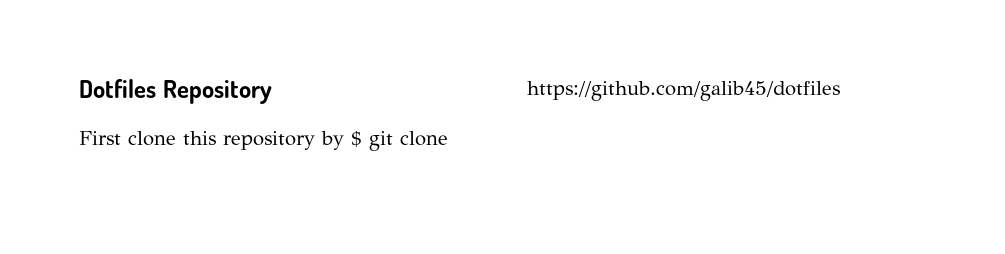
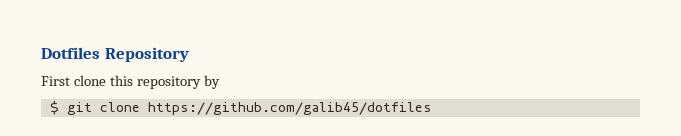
- First clone this repository by $ git clone https://github.com/galib45/dotfiles
+ First clone this repository by
+ $ git clone https://github.com/galib45/dotfiles

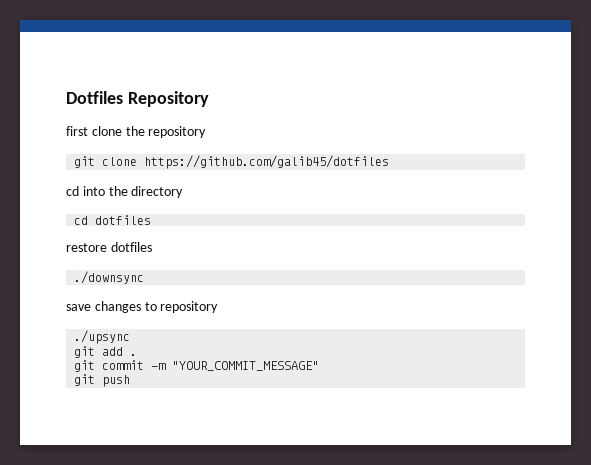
- First clone this repository by
- $ git clone https://github.com/galib45/dotfiles
+ first clone the repository
+ git clone https://github.com/galib45/dotfiles
+ cd into the directory
+ cd dotfiles
+ restore dotfiles
+ ./downsync
+ save changes to repository
+ ./upsync
+ git add .
+ git commit -m "YOUR_COMMIT_MESSAGE"
+ git push

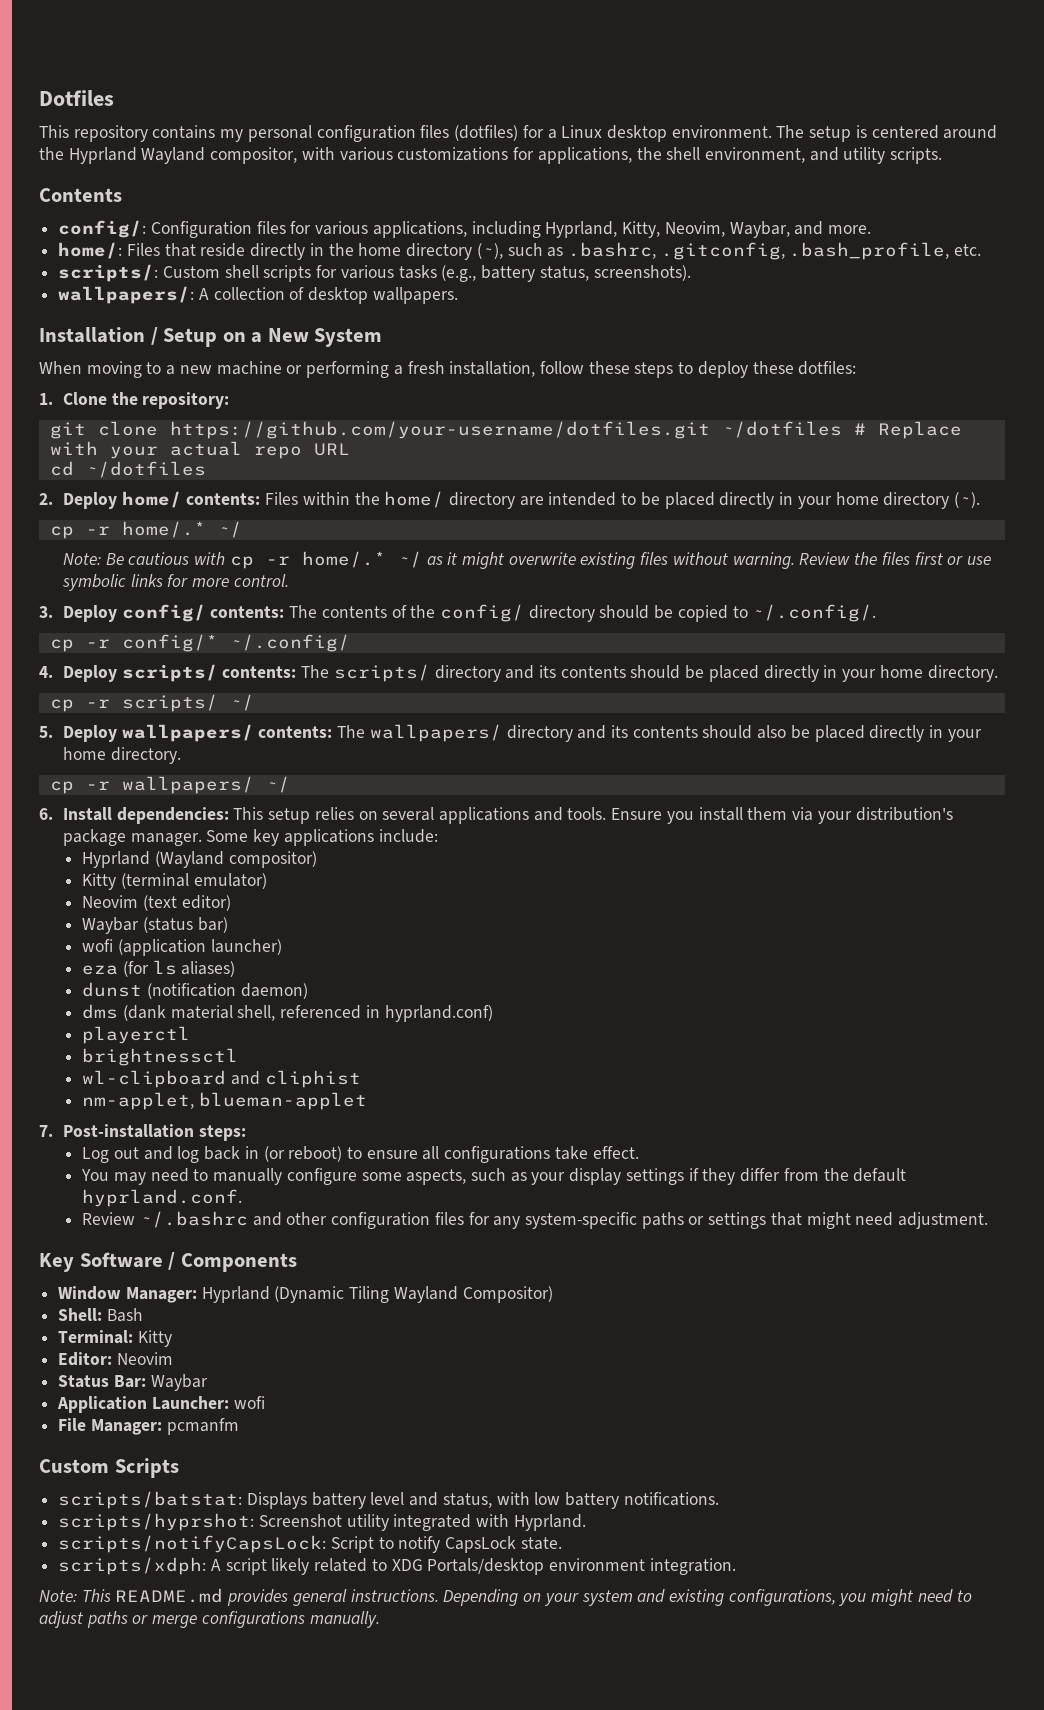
- Dotfiles Repository
- first clone the repository
- git clone https://github.com/galib45/dotfiles
- cd into the directory
- cd dotfiles
- restore dotfiles
- ./downsync
- save changes to repository
- ./upsync
- git add .
- git commit -m "YOUR_COMMIT_MESSAGE"
- git push
+ Dotfiles
+ This repository contains my personal configuration files (dotfiles) for a Linux desktop environment. The setup is centered around the Hyprland Wayland compositor, with various customizations for applications, the shell environment, and utility scripts.
+ Contents
+ config/: Configuration files for various applications, including Hyprland, Kitty, Neovim, Waybar, and more.
+ home/: Files that reside directly in the home directory (~), such as .bashrc, .gitconfig, .bash_profile, etc.
+ scripts/: Custom shell scripts for various tasks (e.g., battery status, screenshots).
+ wallpapers/: A collection of desktop wallpapers.
+ Installation / Setup on a New System
+ When moving to a new machine or performing a fresh installation, follow these steps to deploy these dotfiles:
+ 1. Clone the repository:
+ git clone https://github.com/your-username/dotfiles.git ~/dotfiles # Replace with your actual repo URL
+ cd ~/dotfiles
+ 2. Deploy home/ contents: Files within the home/ directory are intended to be placed directly in your home directory (~).
+ cp -r home/.* ~/
+ Note: Be cautious with cp -r home/.* ~/ as it might overwrite existing files without warning. Review the files first or use symbolic links for more control.
+ 3. Deploy config/ contents: The contents of the config/ directory should be copied to ~/.config/.
+ cp -r config/* ~/.config/
+ 4. Deploy scripts/ contents: The scripts/ directory and its contents should be placed directly in your home directory.
+ cp -r scripts/ ~/
+ 5. Deploy wallpapers/ contents: The wallpapers/ directory and its contents should also be placed directly in your home directory.
+ cp -r wallpapers/ ~/
+ 6. Install dependencies: This setup relies on several applications and tools. Ensure you install them via your distribution's package manager. Some key applications include:
+ Hyprland (Wayland compositor)
+ Kitty (terminal emulator)
+ Neovim (text editor)
+ Waybar (status bar)
+ wofi (application launcher)
+ eza (for ls aliases)
+ dunst (notification daemon)
+ dms (dank material shell, referenced in hyprland.conf)
+ playerctl
+ brightnessctl
+ wl-clipboard and cliphist
+ nm-applet, blueman-applet
+ 7. Post-installation steps:
+ Log out and log back in (or reboot) to ensure all configurations take effect.
+ You may need to manually configure some aspects, such as your display settings if they differ from the default hyprland.conf.
+ Review ~/.bashrc and other configuration files for any system-specific paths or settings that might need adjustment.
+ Key Software / Components
+ Window Manager: Hyprland (Dynamic Tiling Wayland Compositor)
+ Shell: Bash
+ Terminal: Kitty
+ Editor: Neovim
+ Status Bar: Waybar
+ Application Launcher: wofi
+ File Manager: pcmanfm
+ Custom Scripts
+ scripts/batstat: Displays battery level and status, with low battery notifications.
+ scripts/hyprshot: Screenshot utility integrated with Hyprland.
+ scripts/notifyCapsLock: Script to notify CapsLock state.
+ scripts/xdph: A script likely related to XDG Portals/desktop environment integration.
+ Note: This README.md provides general instructions. Depending on your system and existing configurations, you might need to adjust paths or merge configurations manually.

